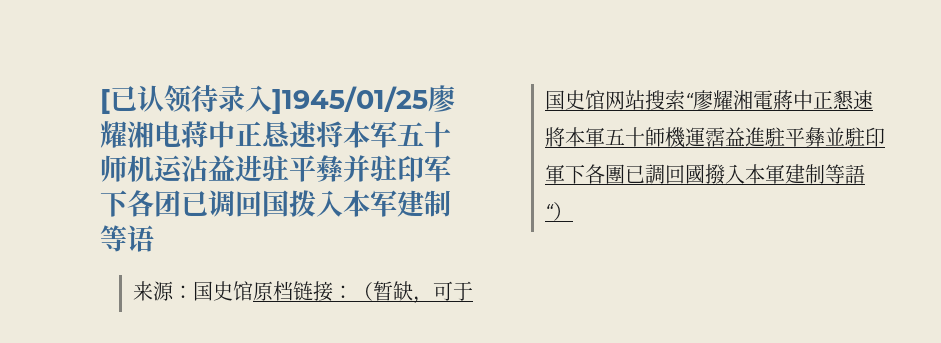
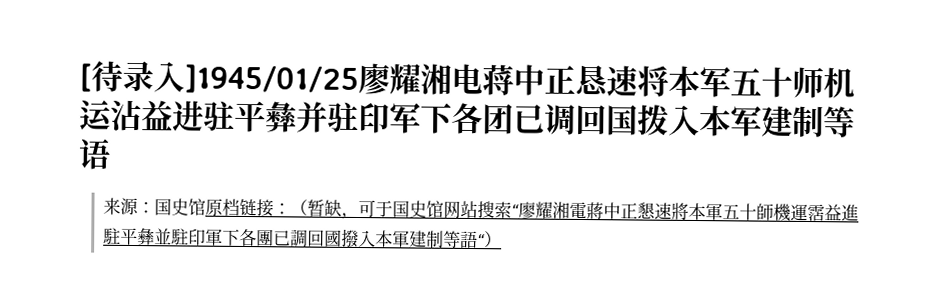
- [已认领待录入]1945/01/25廖耀湘电蒋中正恳速将本军五十师机运沾益进驻平彝并驻印军下各团已调回国拨入本军建制等语
+ [待录入]1945/01/25廖耀湘电蒋中正恳速将本军五十师机运沾益进驻平彝并驻印军下各团已调回国拨入本军建制等语

